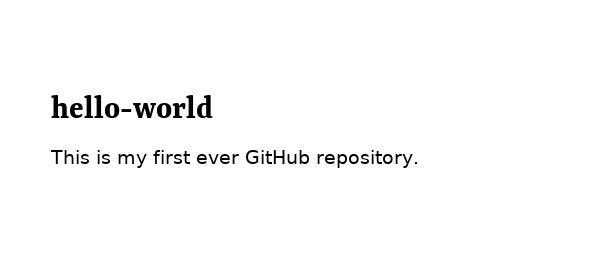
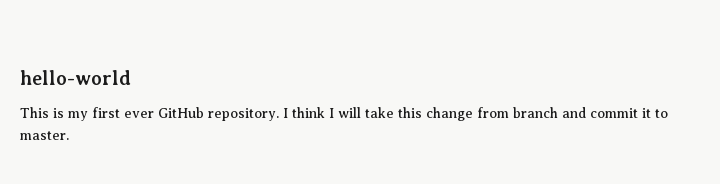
+ I think I will take this change from branch and commit it to master.

